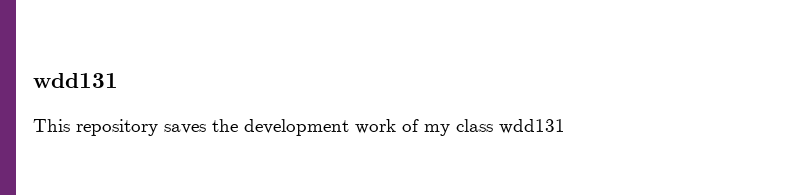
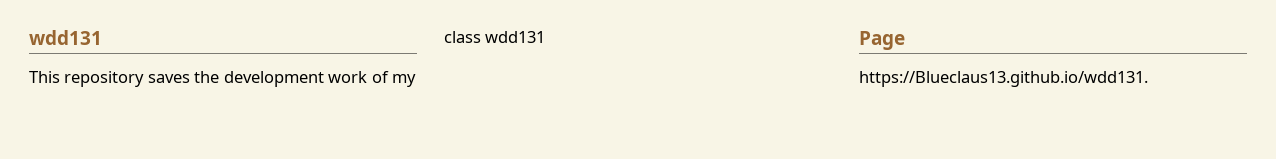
+ Page
+ https://Blueclaus13.github.io/wdd131.

